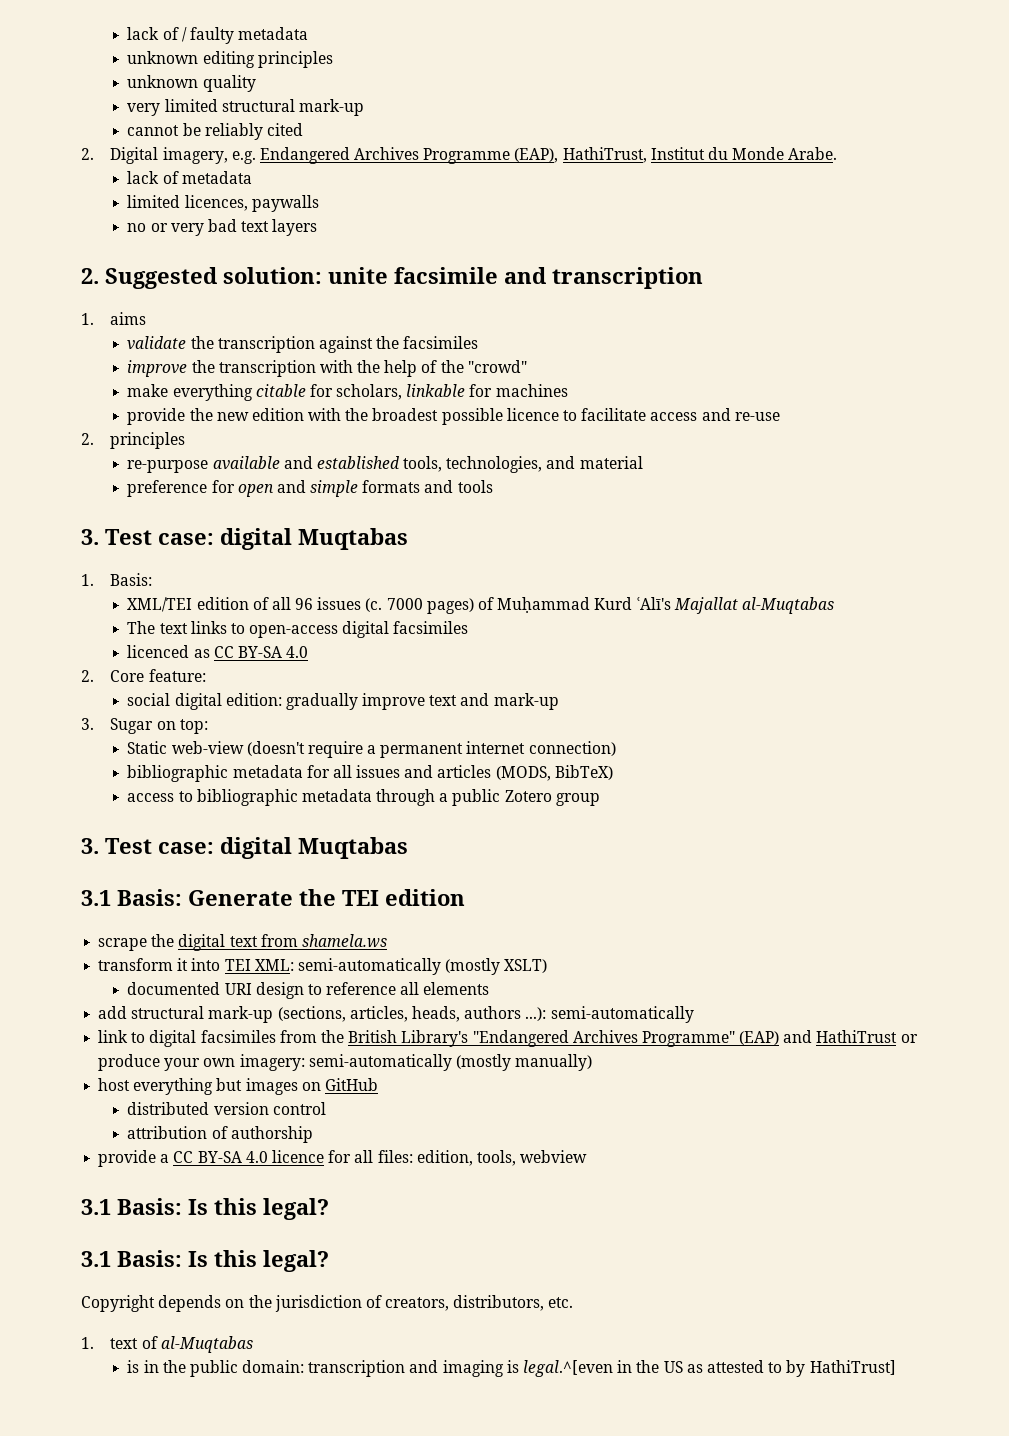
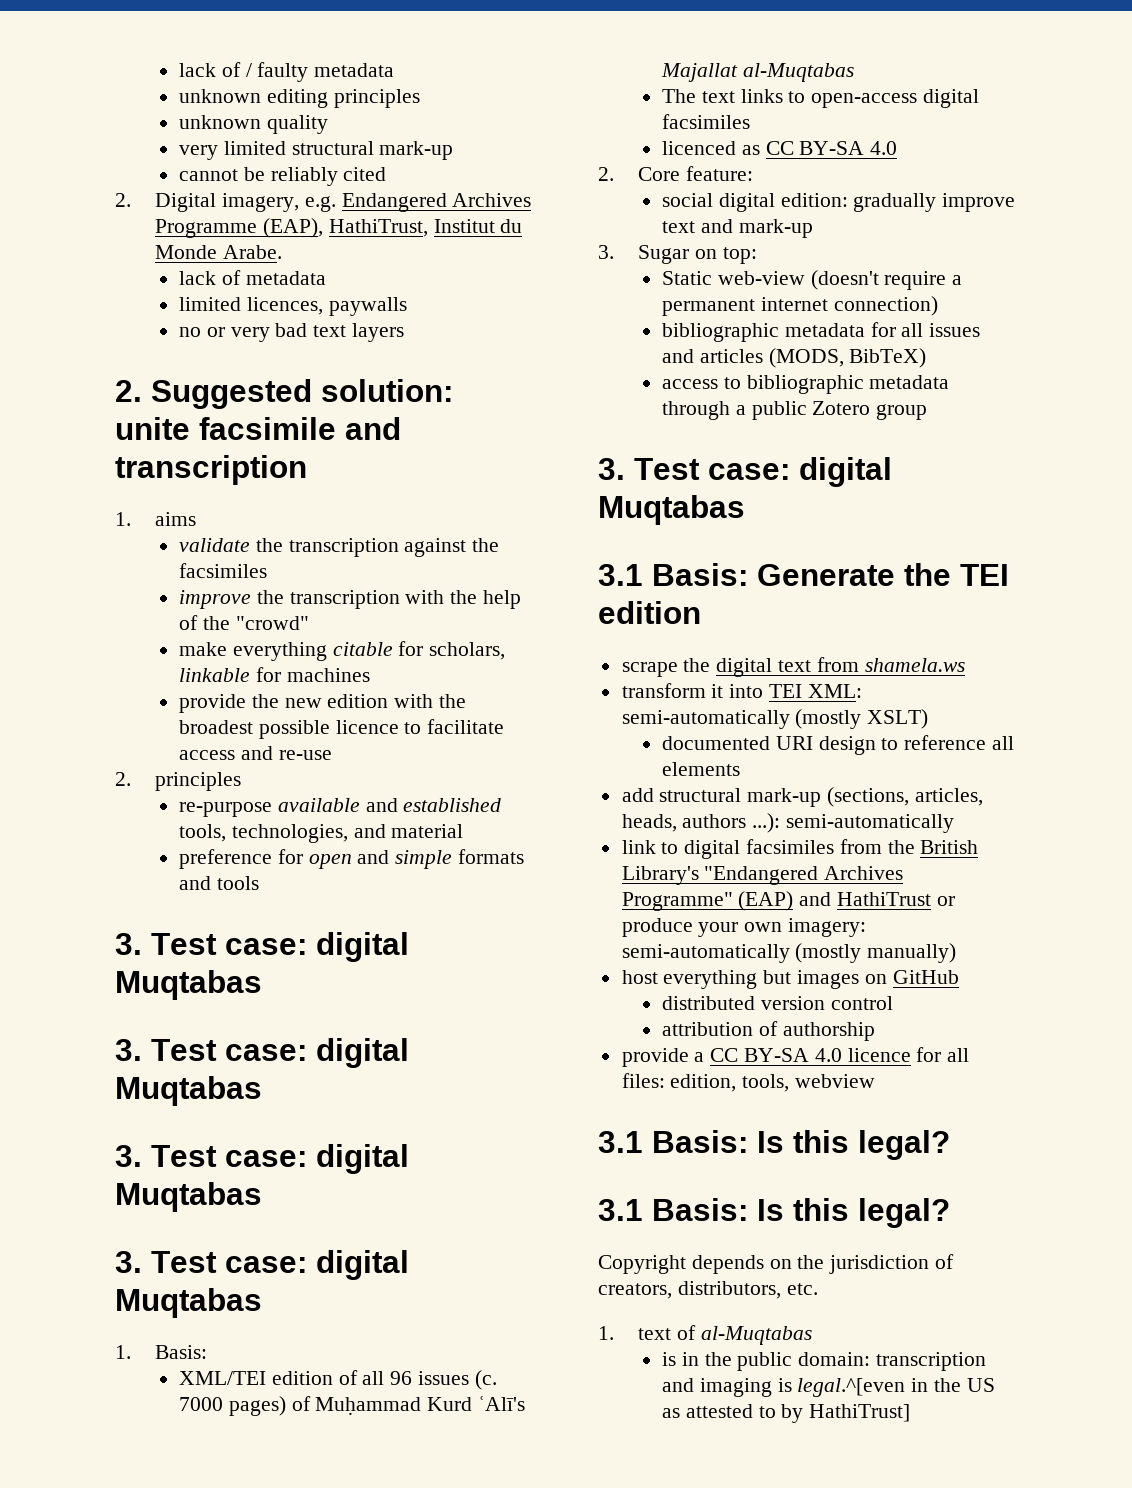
  preference for open and simple formats and tools
+ 3. Test case: digital Muqtabas
+ 3. Test case: digital Muqtabas
+ 3. Test case: digital Muqtabas

